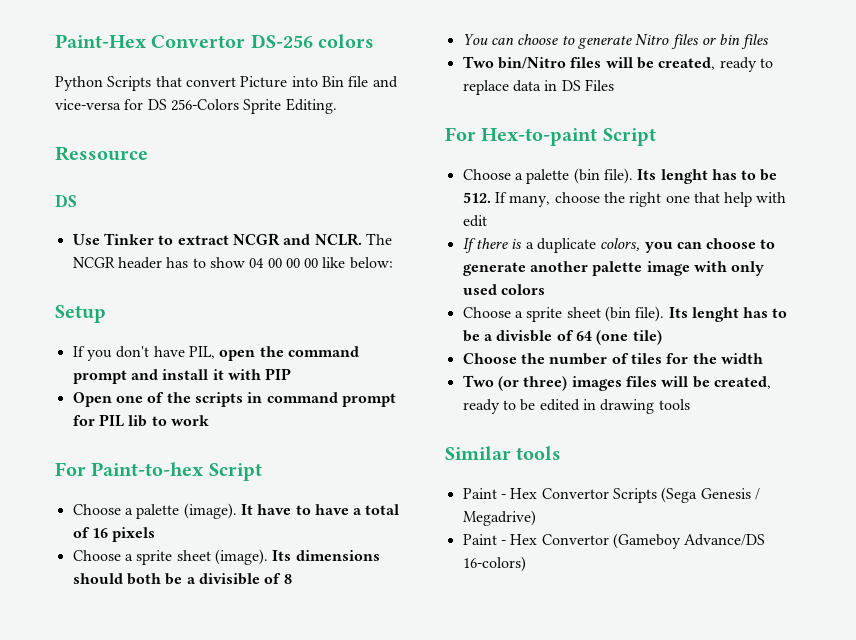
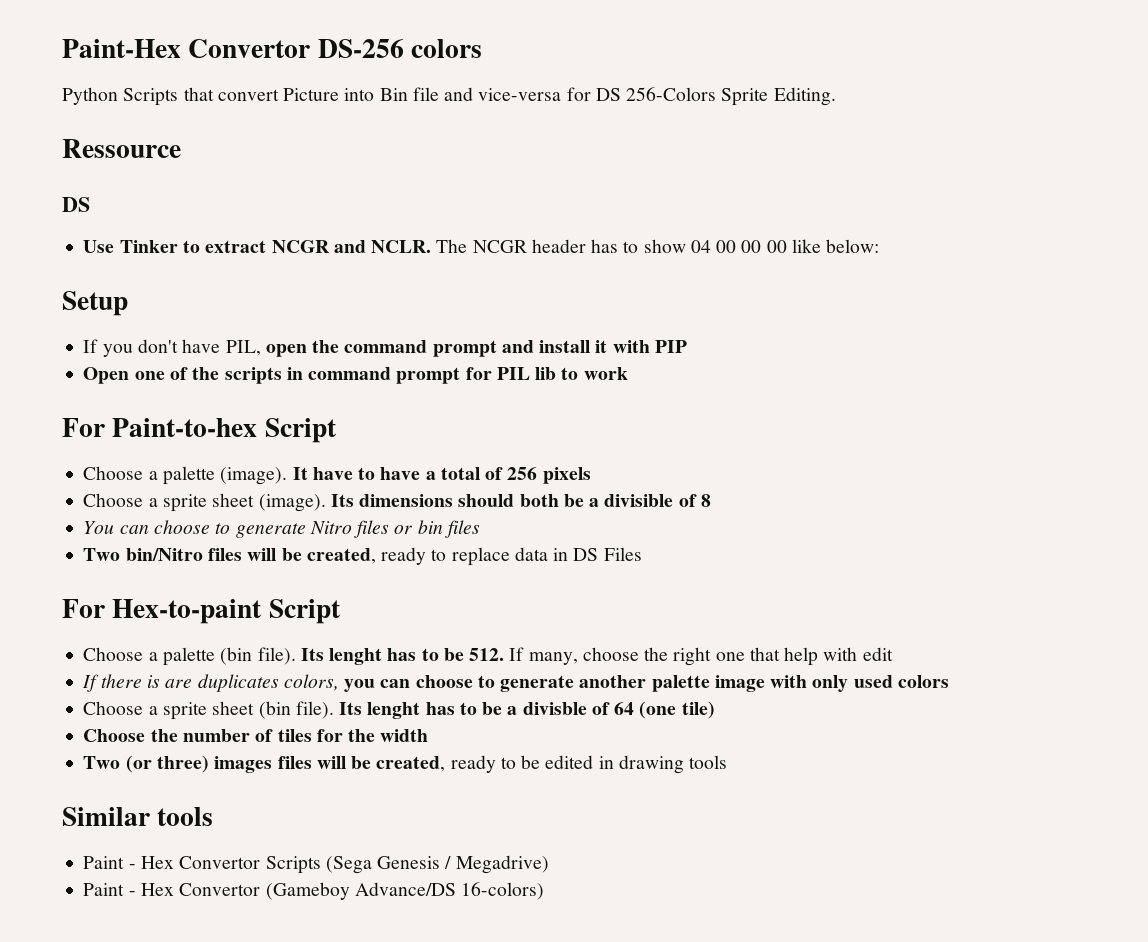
- It have to have a total of 16 pixels
+ It have to have a total of 256 pixels
- If there is a duplicate colors, you can choose to generate another palette image with only used colors
+ If there is are duplicates colors, you can choose to generate another palette image with only used colors

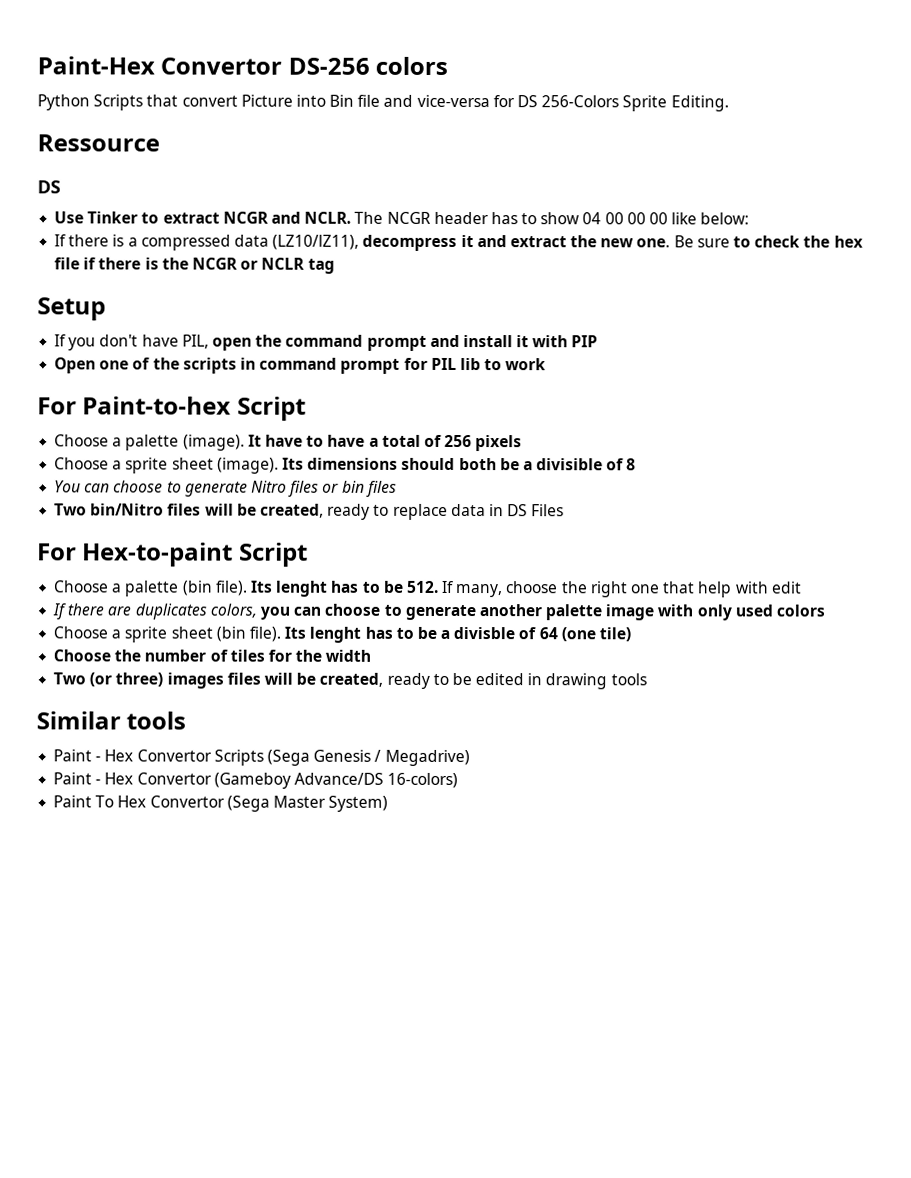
+ If there is a compressed data (LZ10/lZ11), decompress it and extract the new one. Be sure to check the hex file if there is the NCGR or NCLR tag
- If there is are duplicates colors, you can choose to generate another palette image with only used colors
+ If there are duplicates colors, you can choose to generate another palette image with only used colors
+ Paint To Hex Convertor (Sega Master System)

